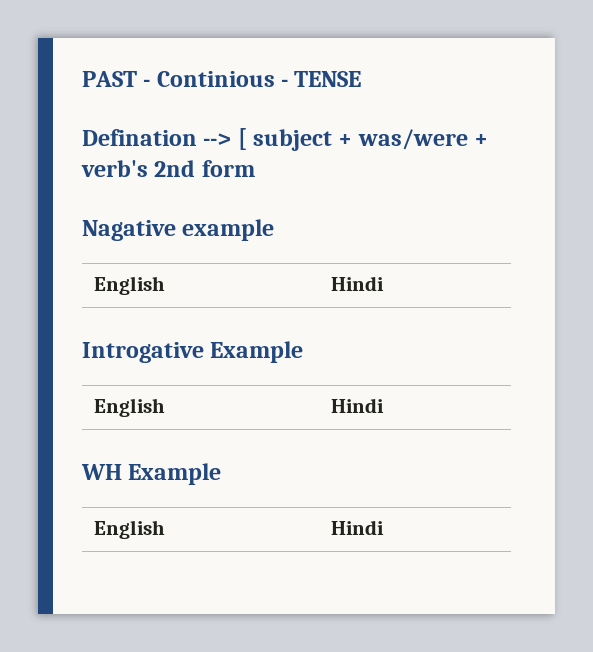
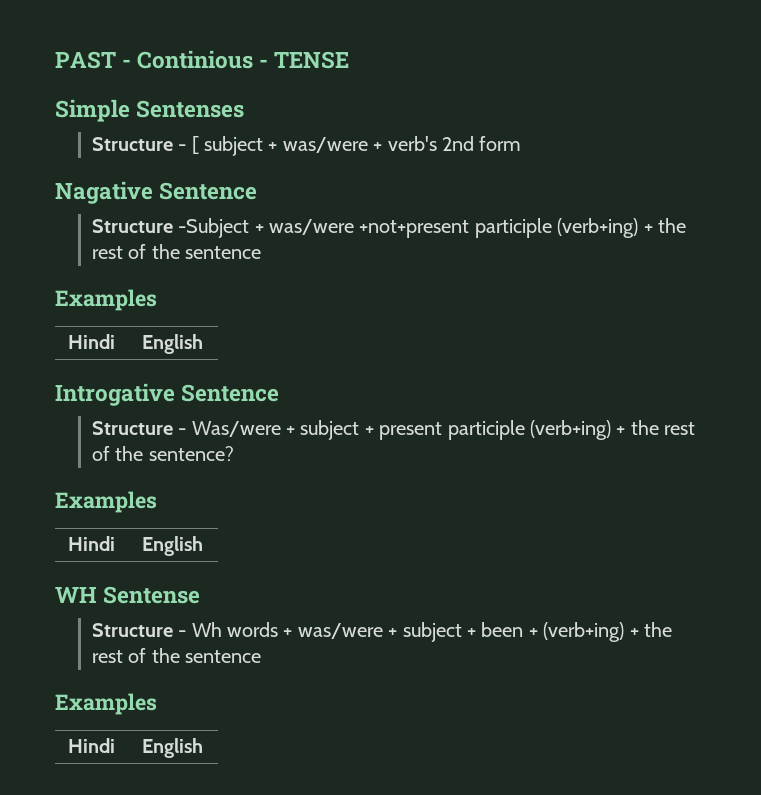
- Defination --> [ subject + was/were + verb's 2nd form
+ Simple Sentenses
+ Structure - [ subject + was/were + verb's 2nd form
- Nagative example
- English | Hindi
+ Nagative Sentence
+ Structure -Subject + was/were +not+present participle (verb+ing) + the rest of the sentence
+ Examples
+ Hindi | English
- Introgative Example
- English | Hindi
+ Introgative Sentence
+ Structure - Was/were + subject + present participle (verb+ing) + the rest of the sentence?
+ Examples
+ Hindi | English
- WH Example
- English | Hindi
+ WH Sentense
+ Structure - Wh words + was/were + subject + been + (verb+ing) + the rest of the sentence
+ Examples
+ Hindi | English

